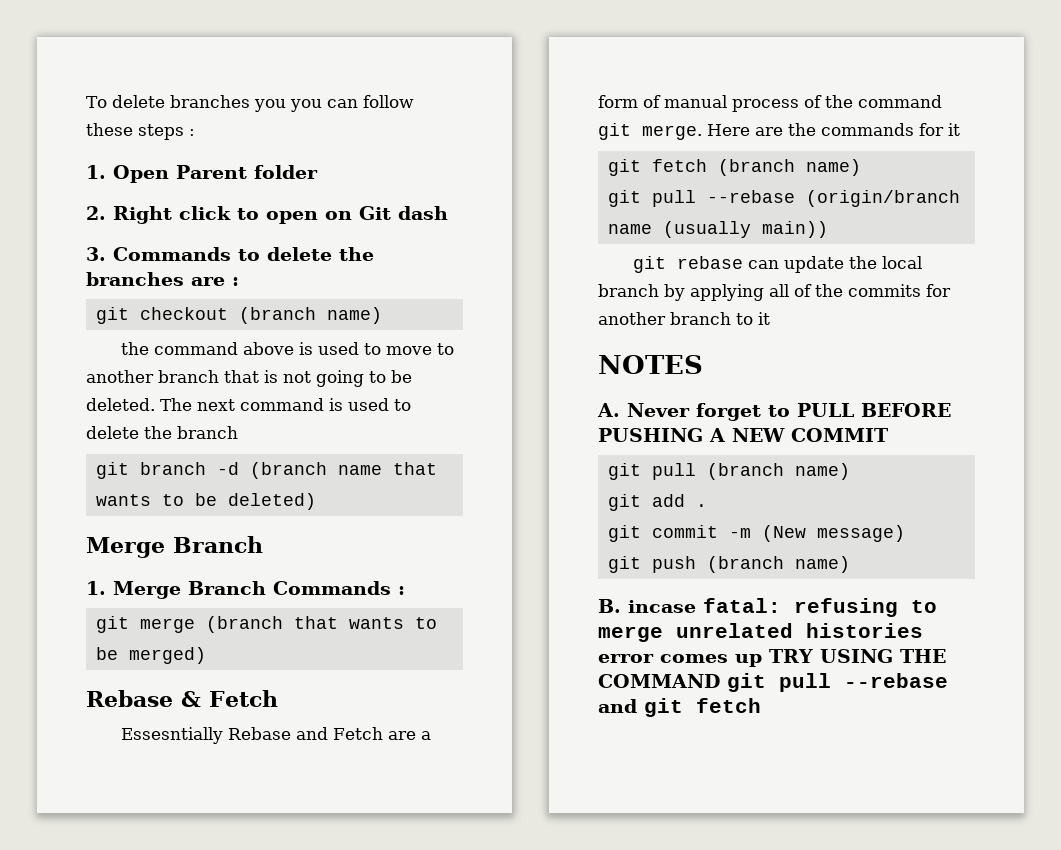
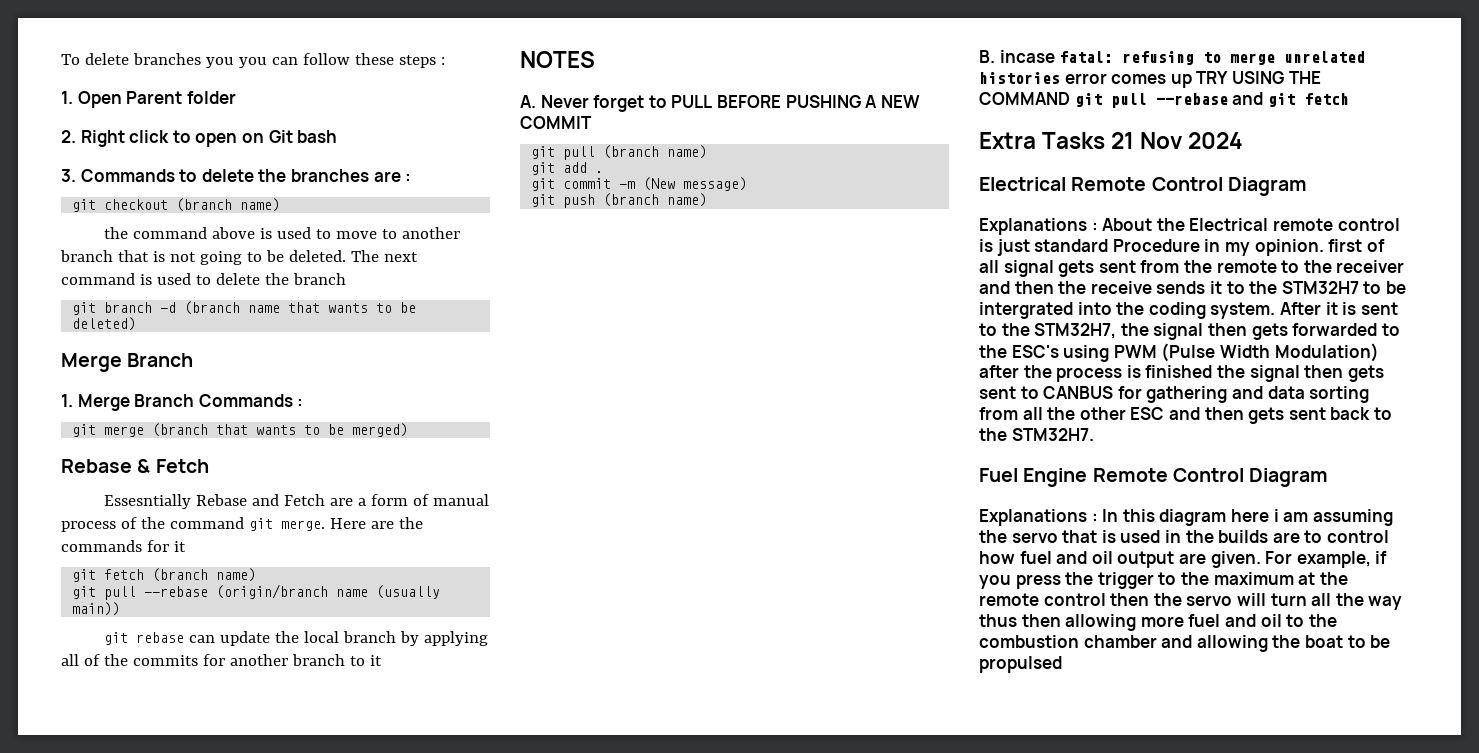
- 2. Right click to open on Git dash
+ 2. Right click to open on Git bash
+ Extra Tasks 21 Nov 2024
+ Electrical Remote Control Diagram
+ Explanations : About the Electrical remote control is just standard Procedure in my opinion. first of all signal gets sent from the remote to the receiver and then the receive sends it to the STM32H7 to be intergrated into the coding system. After it is sent to the STM32H7, the signal then gets forwarded to the ESC's using PWM (Pulse Width Modulation) after the process is finished the signal then gets sent to CANBUS for gathering and data sorting from all the other ESC and then gets sent back to the STM32H7.
+ Fuel Engine Remote Control Diagram
+ Explanations : In this diagram here i am assuming the servo that is used in the builds are to control how fuel and oil output are given. For example, if you press the trigger to the maximum at the remote control then the servo will turn all the way thus then allowing more fuel and oil to the combustion chamber and allowing the boat to be propulsed

